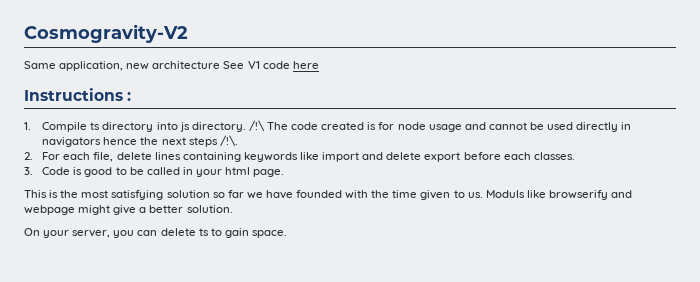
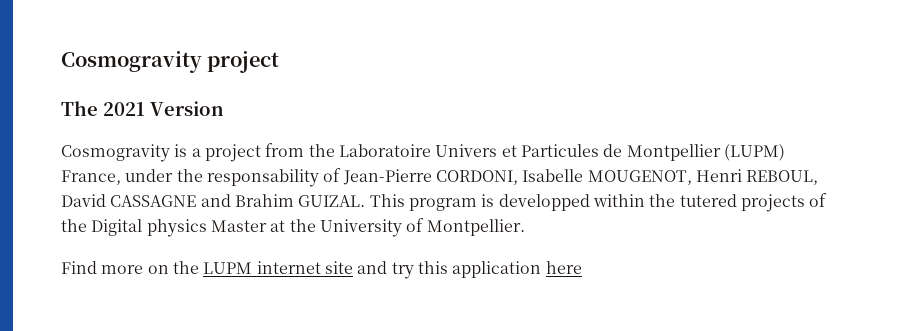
- Cosmogravity-V2
- Same application, new architecture See V1 code here
- Instructions :
- 1. Compile ts directory into js directory. /!\ The code created is for node usage and cannot be used directly in navigators hence the next steps /!\.
- 2. For each file, delete lines containing keywords like import and delete export before each classes.
- 3. Code is good to be called in your html page.
- This is the most satisfying solution so far we have founded with the time given to us. Moduls like browserify and webpage might give a better solution.
- On your server, you can delete ts to gain space.
+ Cosmogravity project
+ The 2021 Version
+ Cosmogravity is a project from the Laboratoire Univers et Particules de Montpellier (LUPM) France, under the responsability of Jean-Pierre CORDONI, Isabelle MOUGENOT, Henri REBOUL, David CASSAGNE and Brahim GUIZAL. This program is developped within the tutered projects of the Digital physics Master at the University of Montpellier.
+ Find more on the LUPM internet site and try this application here

